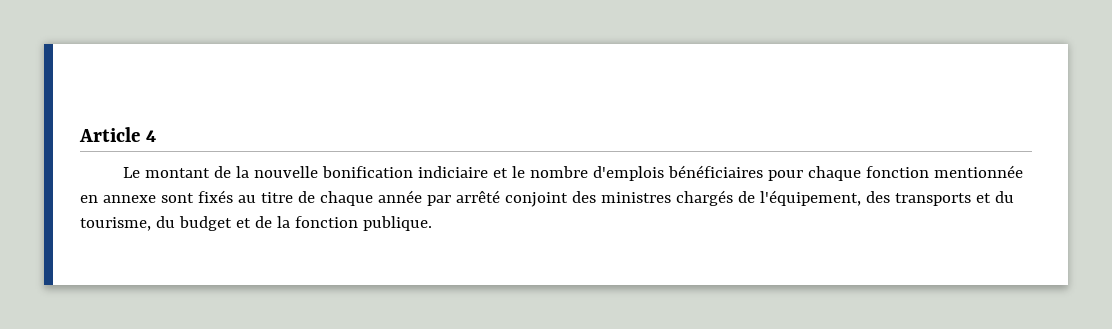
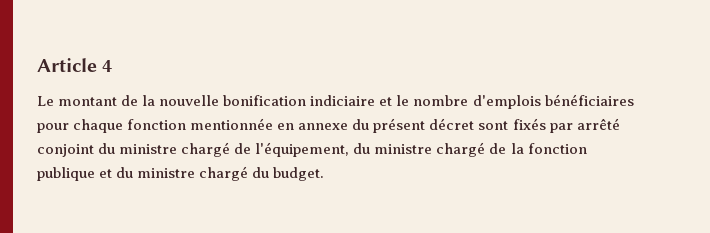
- Le montant de la nouvelle bonification indiciaire et le nombre d'emplois bénéficiaires pour chaque fonction mentionnée en annexe sont fixés au titre de chaque année par arrêté conjoint des ministres chargés de l'équipement, des transports et du tourisme, du budget et de la fonction publique.
+ Le montant de la nouvelle bonification indiciaire et le nombre d'emplois bénéficiaires pour chaque fonction mentionnée en annexe du présent décret sont fixés par arrêté conjoint du ministre chargé de l'équipement, du ministre chargé de la fonction publique et du ministre chargé du budget.

